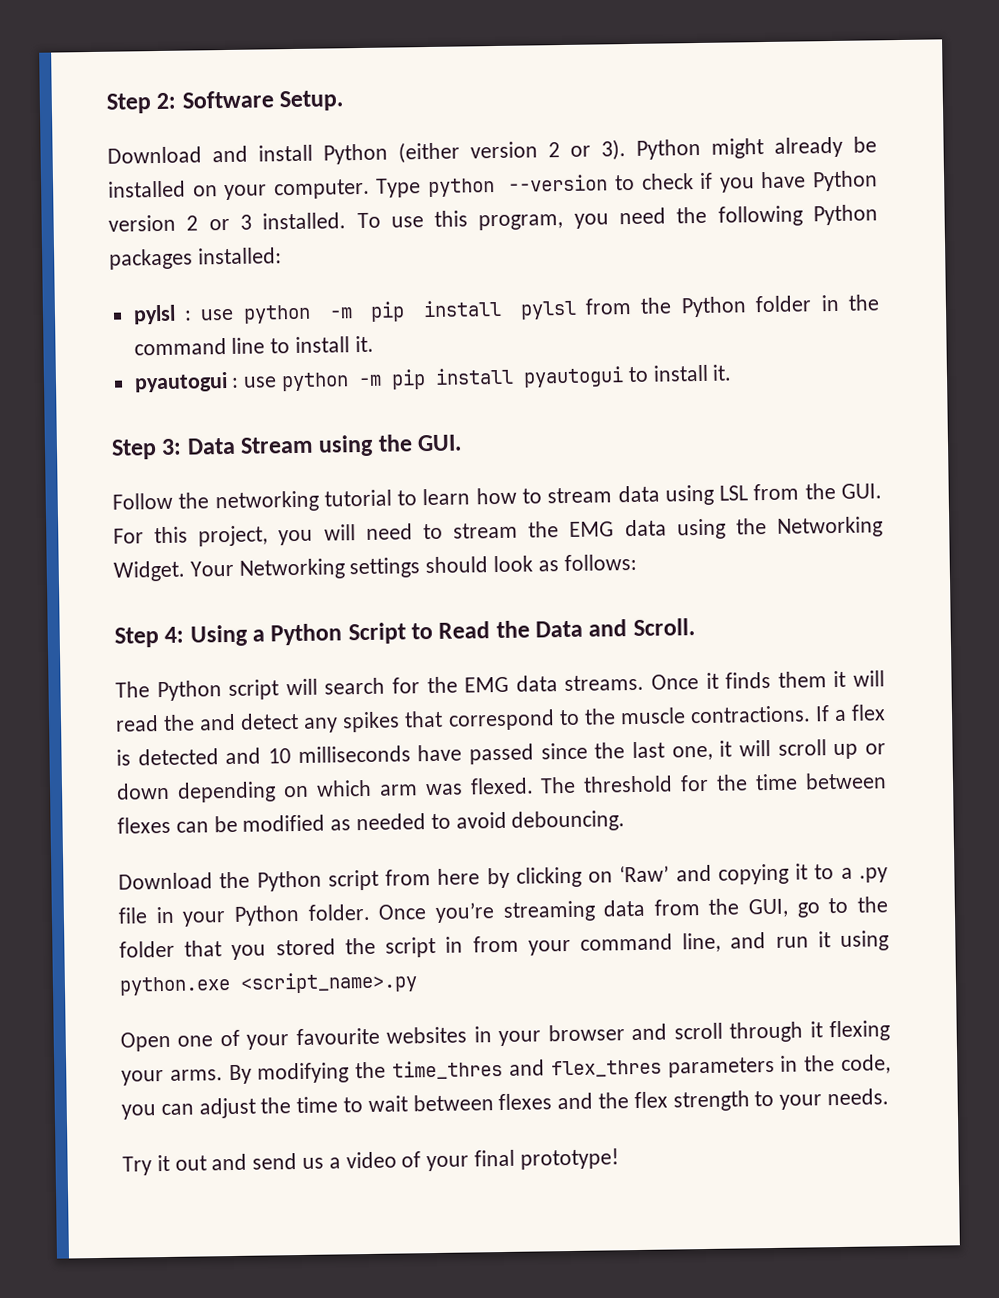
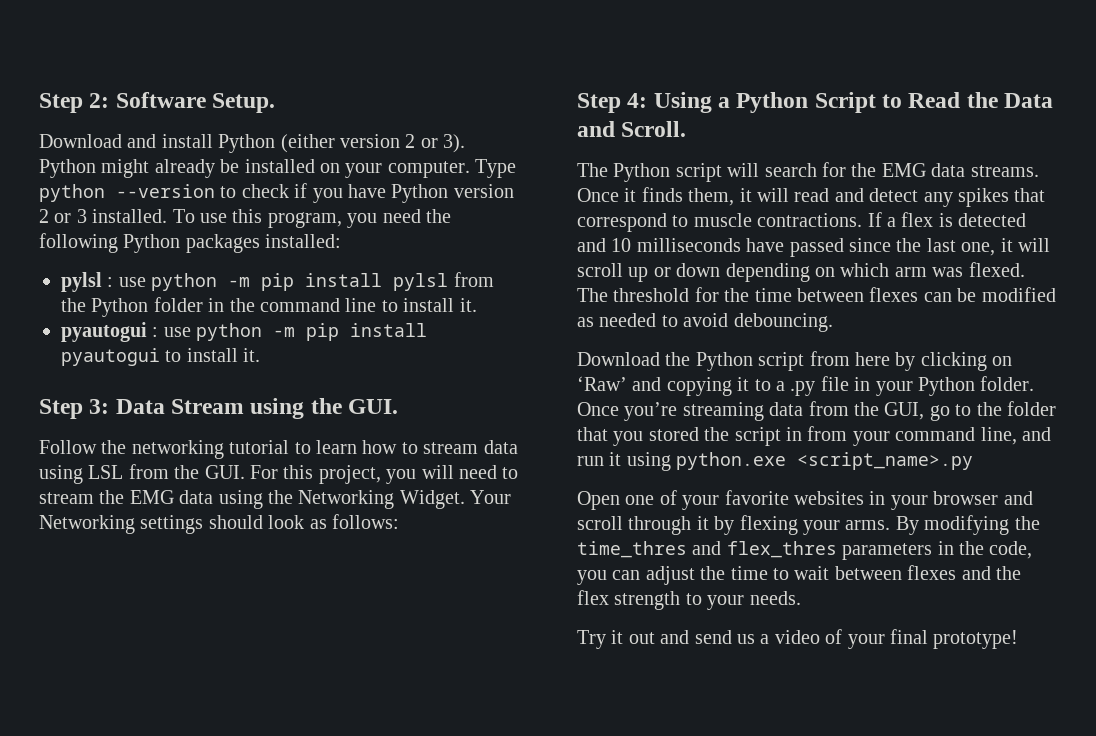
- Once it finds them it will read the and detect any spikes that correspond to the muscle contractions.
+ Once it finds them, it will read and detect any spikes that correspond to muscle contractions.
- Open one of your favourite websites in your browser and scroll through it flexing your arms.
+ Open one of your favorite websites in your browser and scroll through it by flexing your arms.

